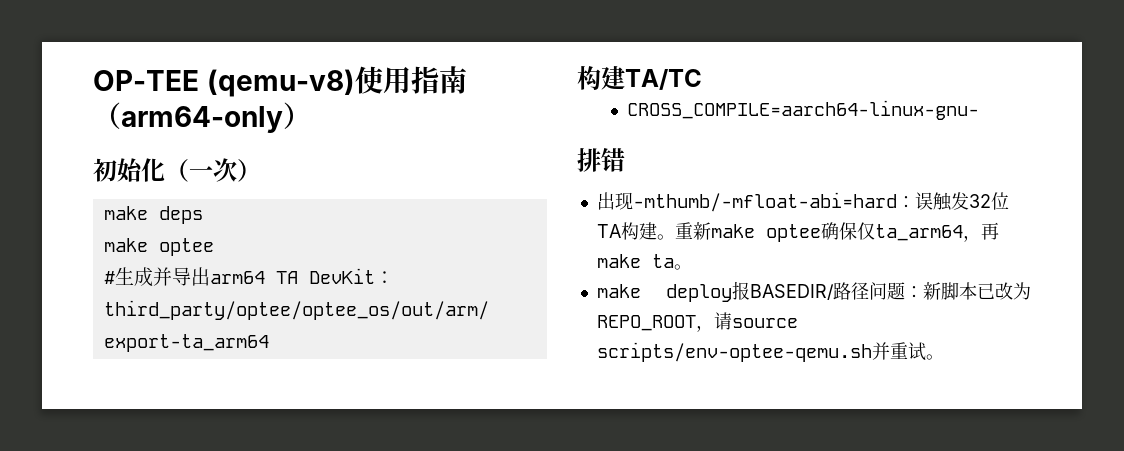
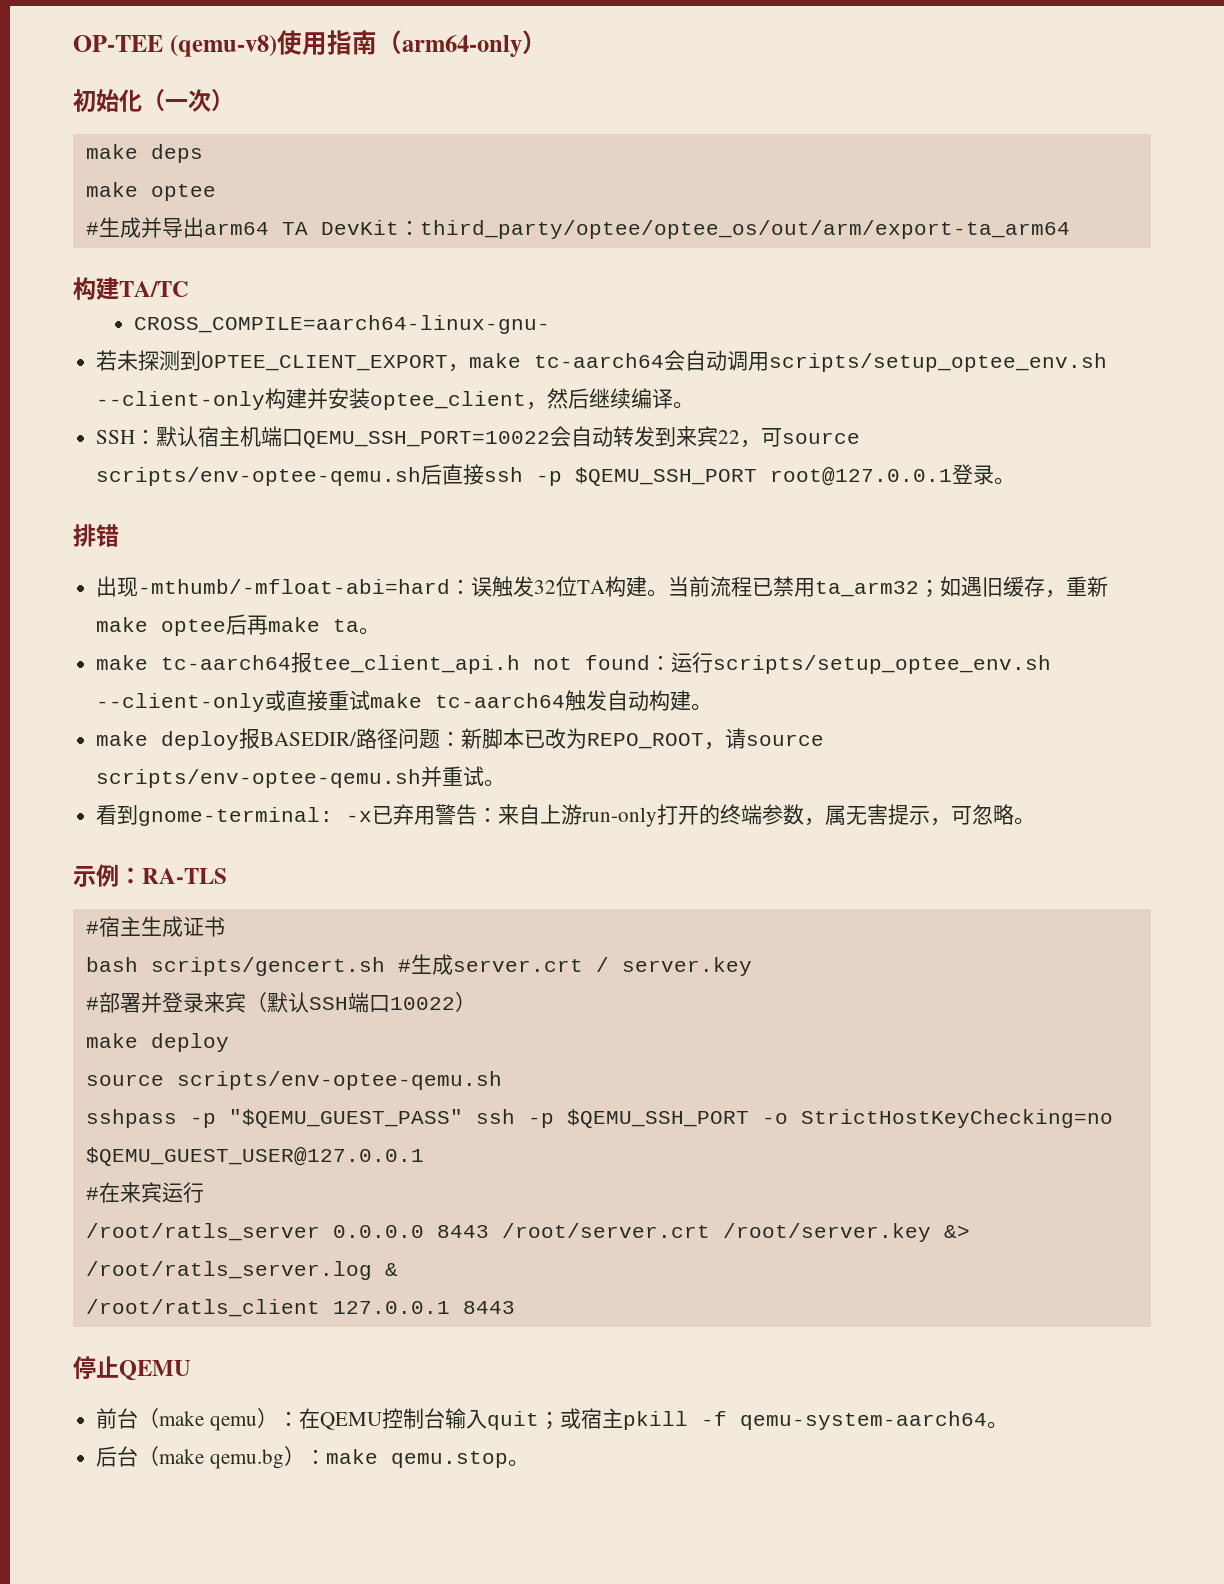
+ 若未探测到OPTEE_CLIENT_EXPORT，make tc-aarch64会自动调用scripts/setup_optee_env.sh --client-only构建并安装optee_client，然后继续编译。
+ SSH：默认宿主机端口QEMU_SSH_PORT=10022会自动转发到来宾22，可source scripts/env-optee-qemu.sh后直接ssh -p $QEMU_SSH_PORT root@127.0.0.1登录。
- 重新make optee确保仅ta_arm64，再make ta。
+ 当前流程已禁用ta_arm32；如遇旧缓存，重新make optee后再make ta。
+ make tc-aarch64报tee_client_api.h not found：运行scripts/setup_optee_env.sh --client-only或直接重试make tc-aarch64触发自动构建。
+ 看到gnome-terminal: -x已弃用警告：来自上游run-only打开的终端参数，属无害提示，可忽略。
+ 示例：RA‑TLS
+ #宿主生成证书
+ bash scripts/gencert.sh #生成server.crt / server.key
+ #部署并登录来宾（默认SSH端口10022）
+ make deploy
+ source scripts/env-optee-qemu.sh
+ sshpass -p "$QEMU_GUEST_PASS" ssh -p $QEMU_SSH_PORT -o StrictHostKeyChecking=no $QEMU_GUEST_USER@127.0.0.1
+ #在来宾运行
+ /root/ratls_server 0.0.0.0 8443 /root/server.crt /root/server.key &> /root/ratls_server.log &
+ /root/ratls_client 127.0.0.1 8443
+ 停止QEMU
+ 前台（make qemu）：在QEMU控制台输入quit；或宿主pkill -f qemu-system-aarch64。
+ 后台（make qemu.bg）：make qemu.stop。

